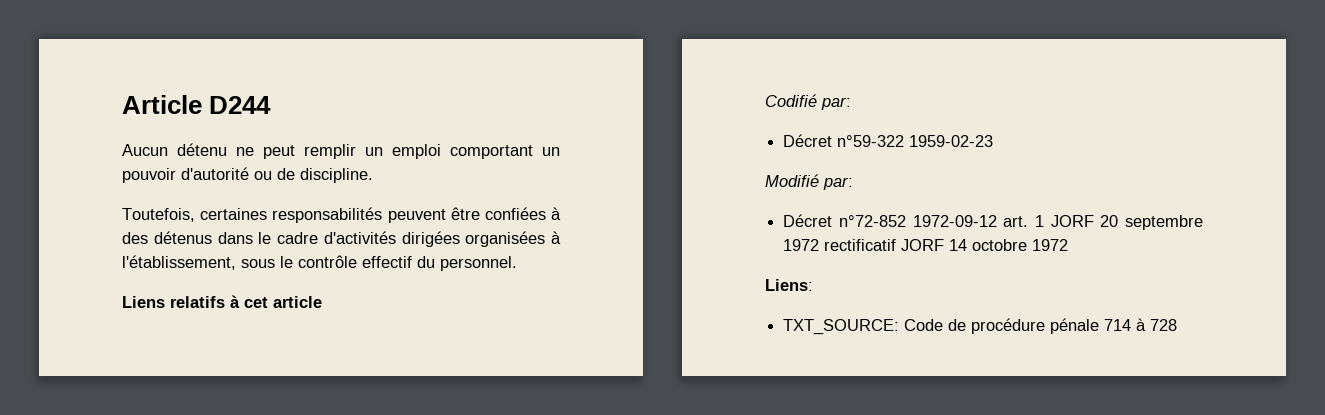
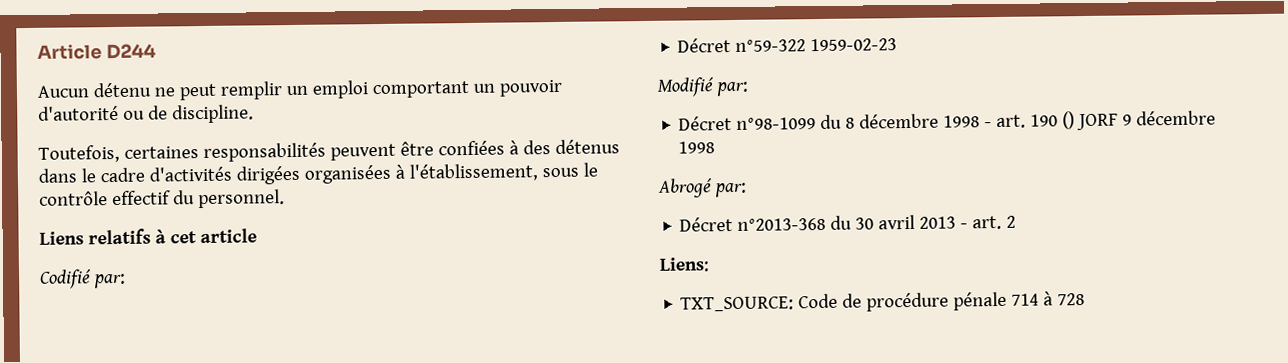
- Décret n°72-852 1972-09-12 art. 1 JORF 20 septembre 1972 rectificatif JORF 14 octobre 1972
+ Décret n°98-1099 du 8 décembre 1998 - art. 190 () JORF 9 décembre 1998
+ Abrogé par:
+ Décret n°2013-368 du 30 avril 2013 - art. 2

